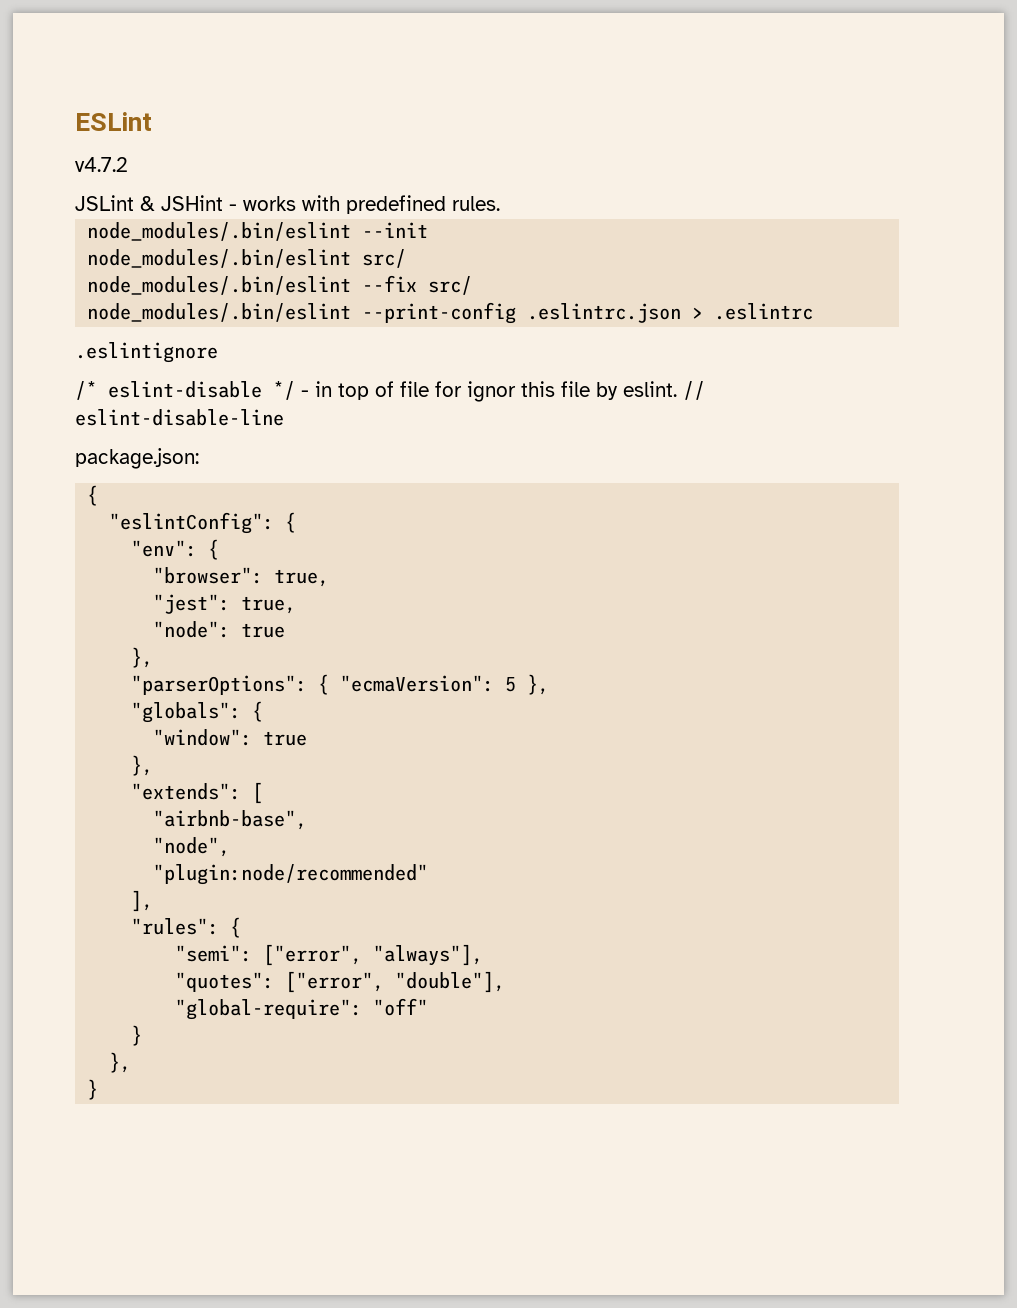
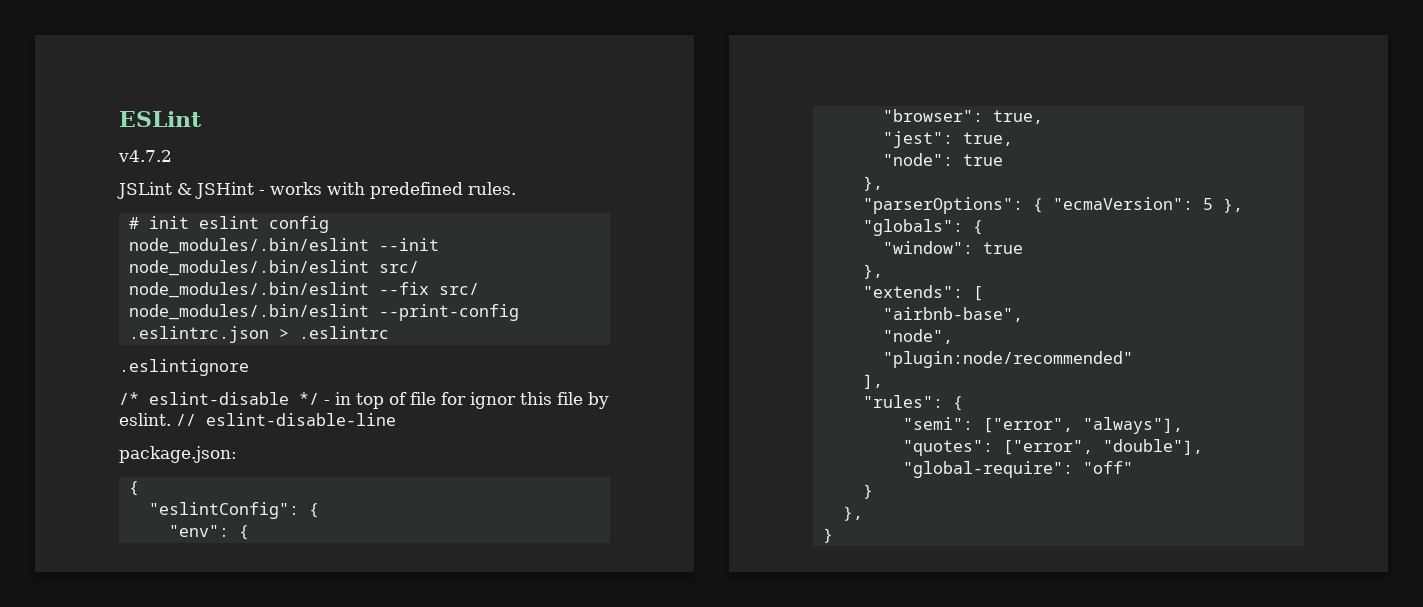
+ # init eslint config

